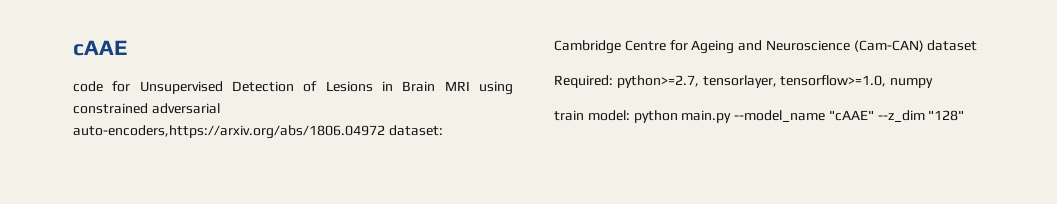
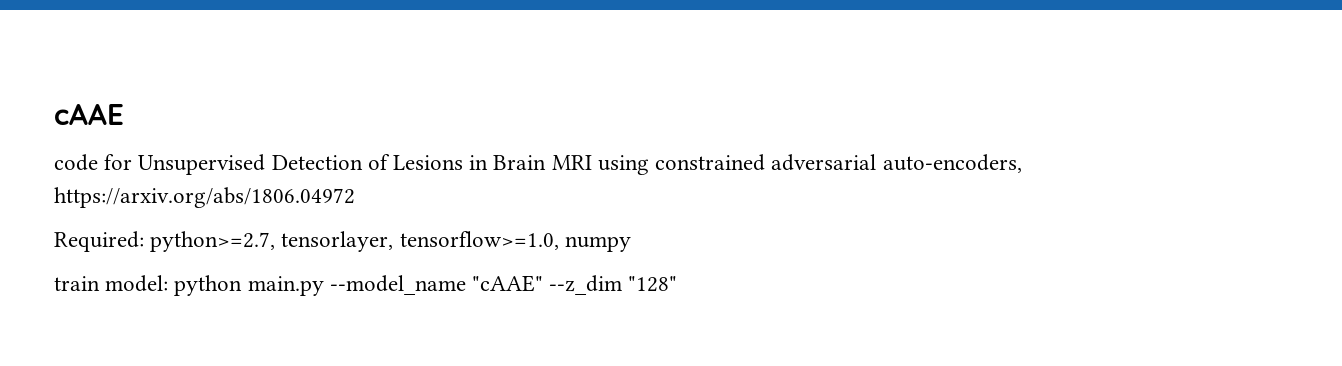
- code for Unsupervised Detection of Lesions in Brain MRI using constrained adversarial auto-encoders,https://arxiv.org/abs/1806.04972 dataset: Cambridge Centre for Ageing and Neuroscience (Cam-CAN) dataset
+ code for Unsupervised Detection of Lesions in Brain MRI using constrained adversarial auto-encoders, https://arxiv.org/abs/1806.04972

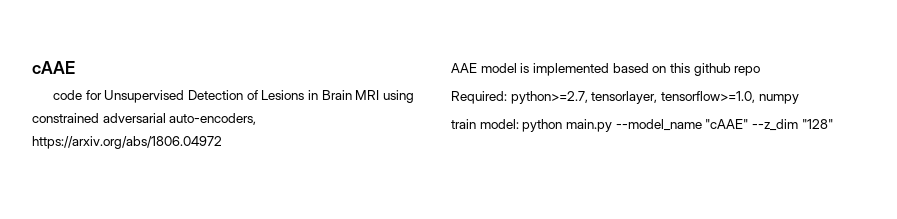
+ AAE model is implemented based on this github repo

